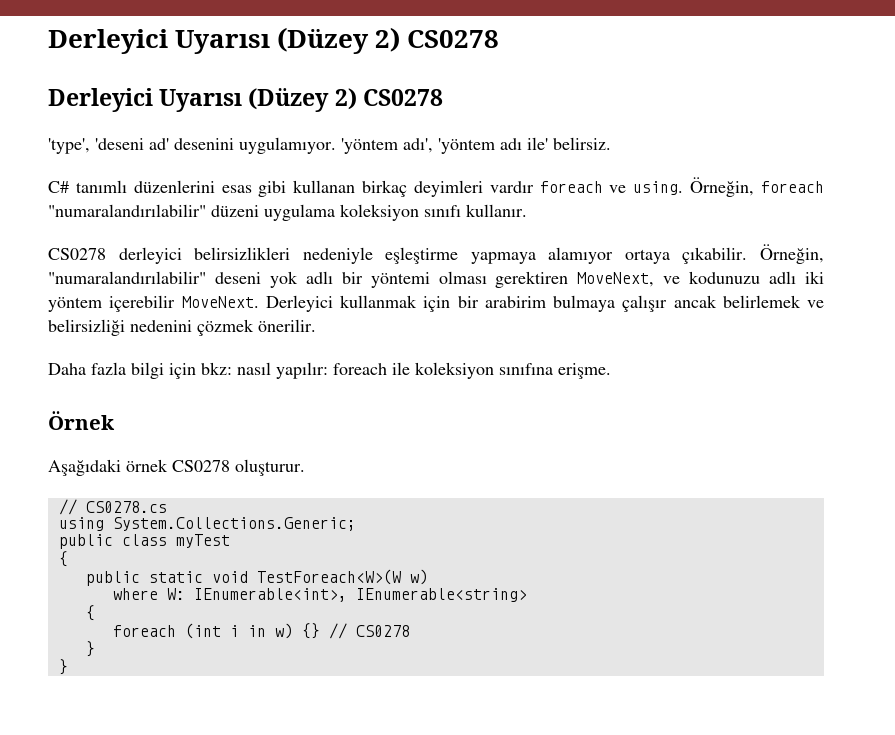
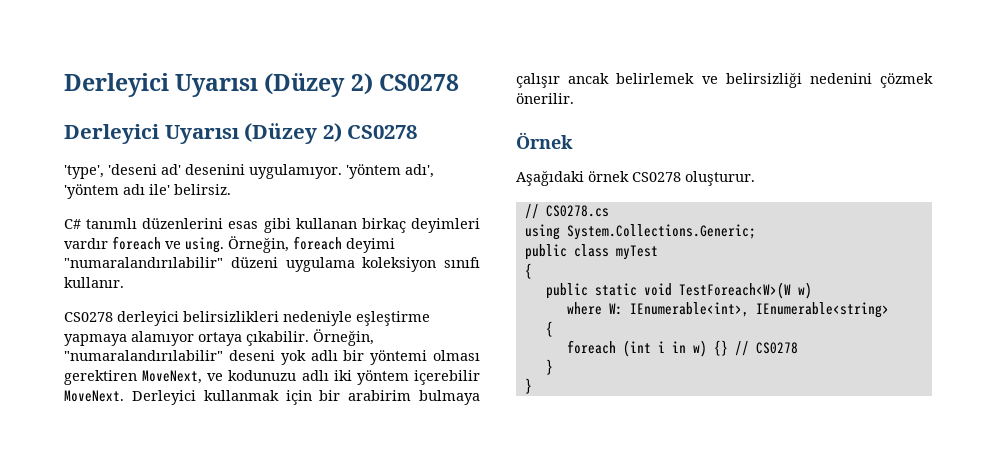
- Örneğin, foreach "numaralandırılabilir" düzeni uygulama koleksiyon sınıfı kullanır.
+ Örneğin, foreach deyimi "numaralandırılabilir" düzeni uygulama koleksiyon sınıfı kullanır.
- Daha fazla bilgi için bkz: nasıl yapılır: foreach ile koleksiyon sınıfına erişme.

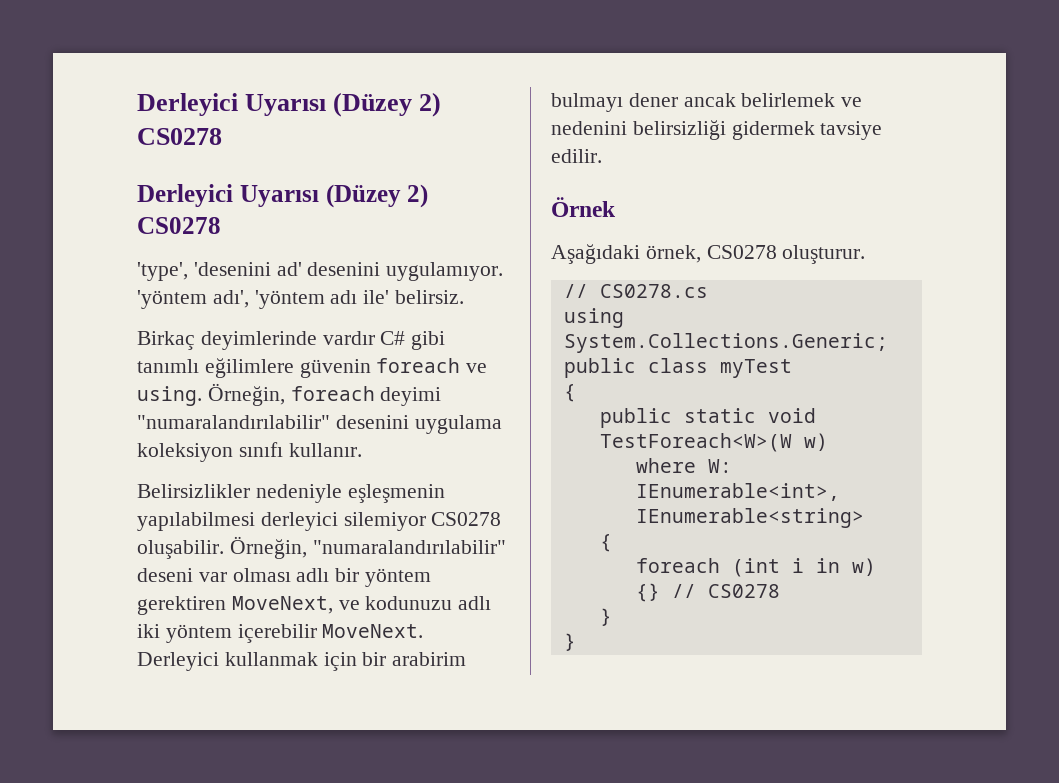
- 'type', 'deseni ad' desenini uygulamıyor.
+ 'type', 'desenini ad' desenini uygulamıyor.
- C# tanımlı düzenlerini esas gibi kullanan birkaç deyimleri vardır foreach ve using.
+ Birkaç deyimlerinde vardır C# gibi tanımlı eğilimlere güvenin foreach ve using.
- Örneğin, foreach deyimi "numaralandırılabilir" düzeni uygulama koleksiyon sınıfı kullanır.
+ Örneğin, foreach deyimi "numaralandırılabilir" desenini uygulama koleksiyon sınıfı kullanır.
- CS0278 derleyici belirsizlikleri nedeniyle eşleştirme yapmaya alamıyor ortaya çıkabilir. Örneğin, "numaralandırılabilir" deseni yok adlı bir yöntemi olması gerektiren MoveNext, ve kodunuzu adlı iki yöntem içerebilir MoveNext.
+ Belirsizlikler nedeniyle eşleşmenin yapılabilmesi derleyici silemiyor CS0278 oluşabilir. Örneğin, "numaralandırılabilir" deseni var olması adlı bir yöntem gerektiren MoveNext, ve kodunuzu adlı iki yöntem içerebilir MoveNext.
- Derleyici kullanmak için bir arabirim bulmaya çalışır ancak belirlemek ve belirsizliği nedenini çözmek önerilir.
+ Derleyici kullanmak için bir arabirim bulmayı dener ancak belirlemek ve nedenini belirsizliği gidermek tavsiye edilir.
- Aşağıdaki örnek CS0278 oluşturur.
+ Aşağıdaki örnek, CS0278 oluşturur.

